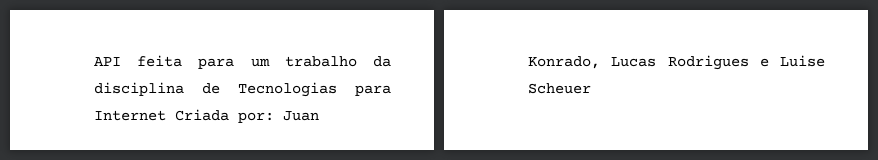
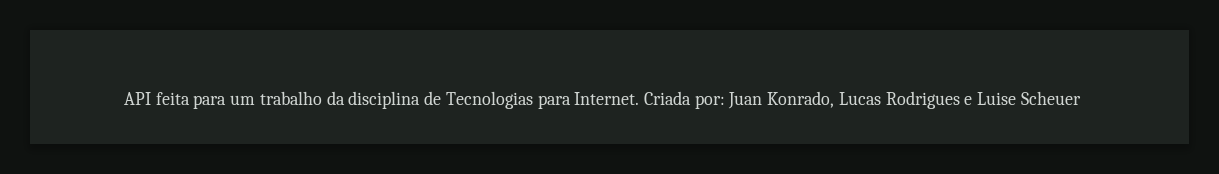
- API feita para um trabalho da disciplina de Tecnologias para Internet Criada por: Juan Konrado, Lucas Rodrigues e Luise Scheuer
+ API feita para um trabalho da disciplina de Tecnologias para Internet. Criada por: Juan Konrado, Lucas Rodrigues e Luise Scheuer

